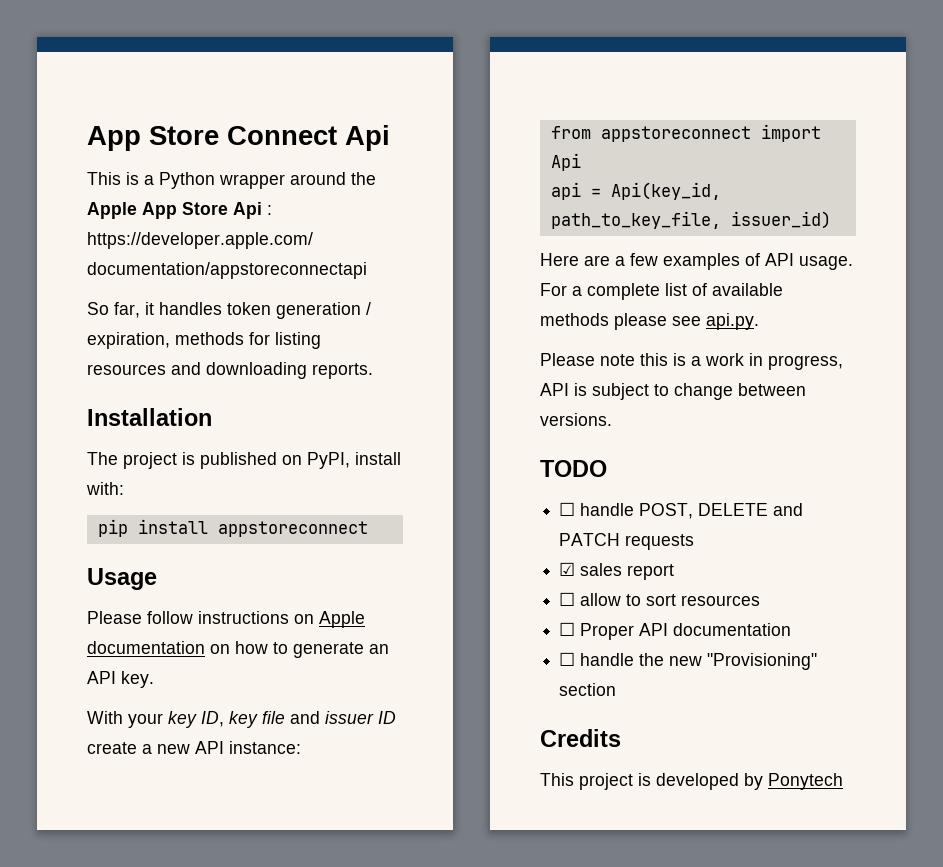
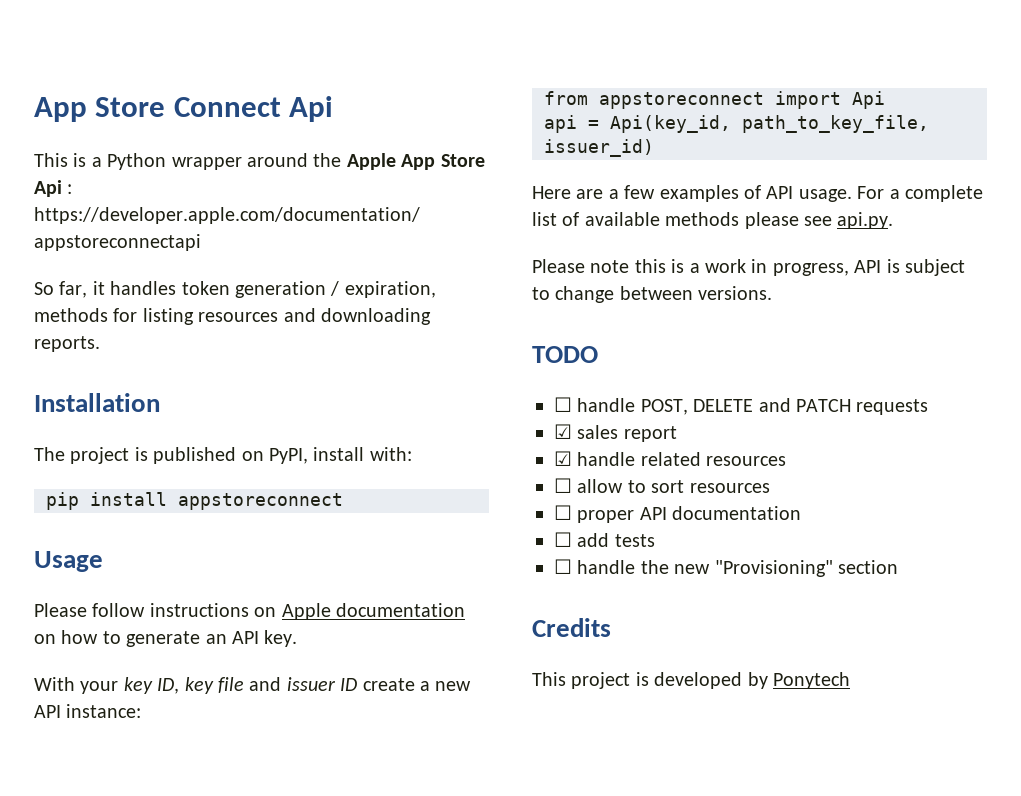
+ ☑ handle related resources
- ☐ Proper API documentation
+ ☐ proper API documentation
+ ☐ add tests

